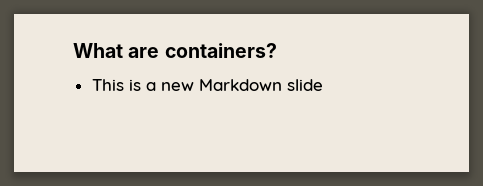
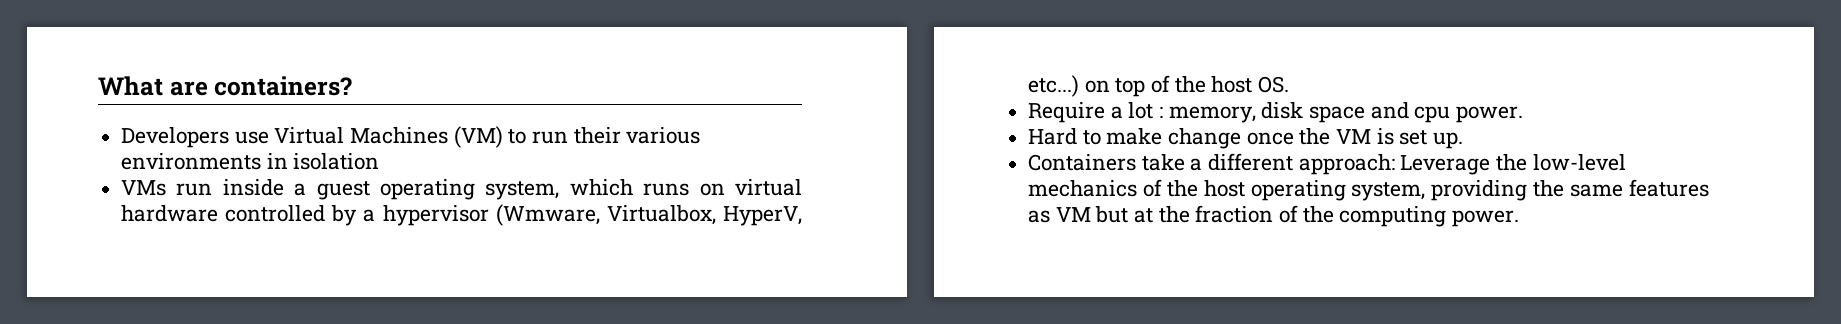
- This is a new Markdown slide
+ Developers use Virtual Machines (VM) to run their various environments in isolation
+ VMs run inside a guest operating system, which runs on virtual hardware controlled by a hypervisor (Wmware, Virtualbox, HyperV, etc...) on top of the host OS.
+ Require a lot : memory, disk space and cpu power.
+ Hard to make change once the VM is set up.
+ Containers take a different approach: Leverage the low-level mechanics of the host operating system, providing the same features as VM but at the fraction of the computing power.

